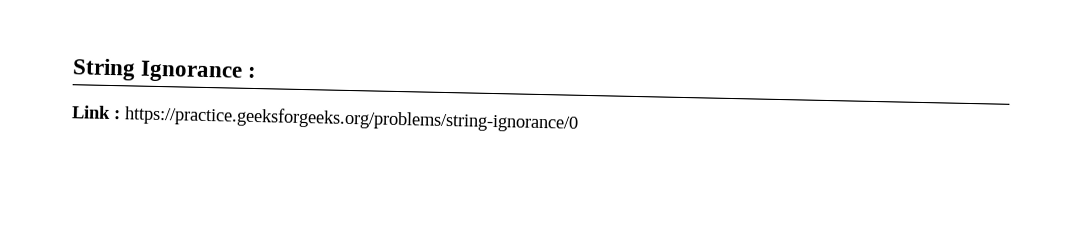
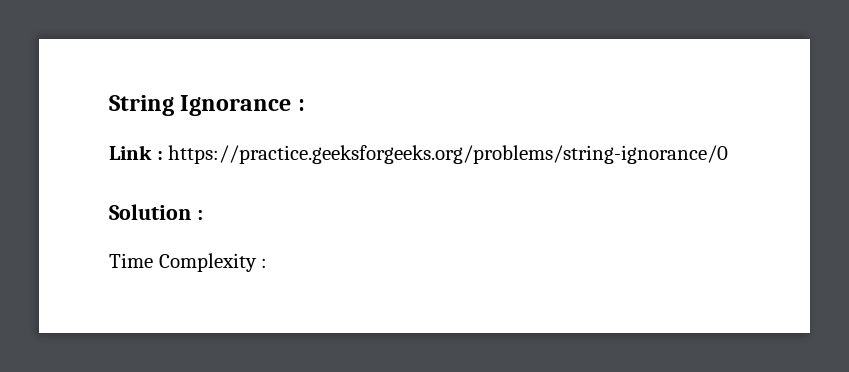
+ Solution :
+ Time Complexity :

